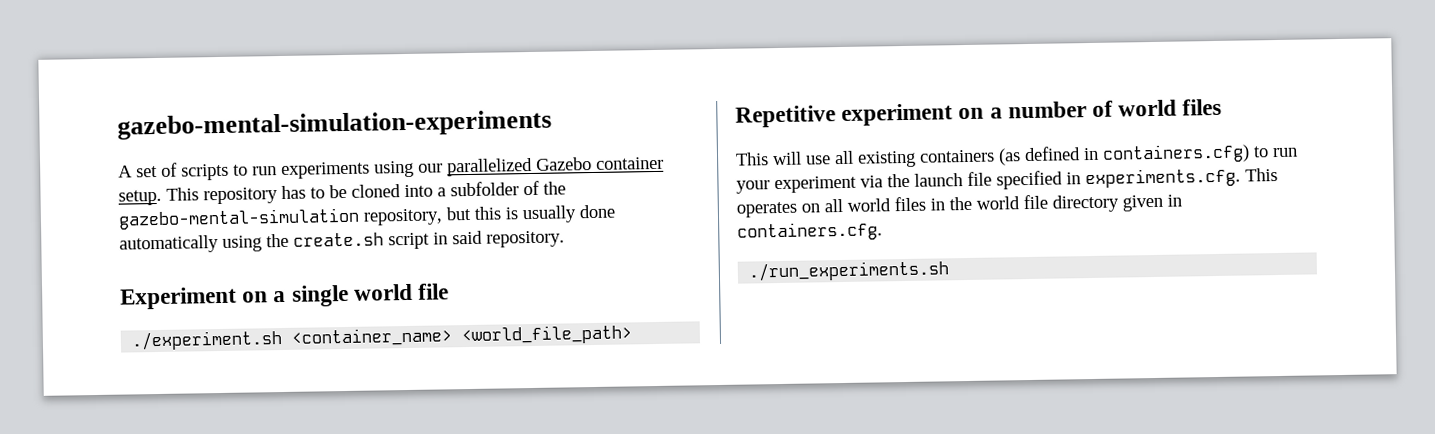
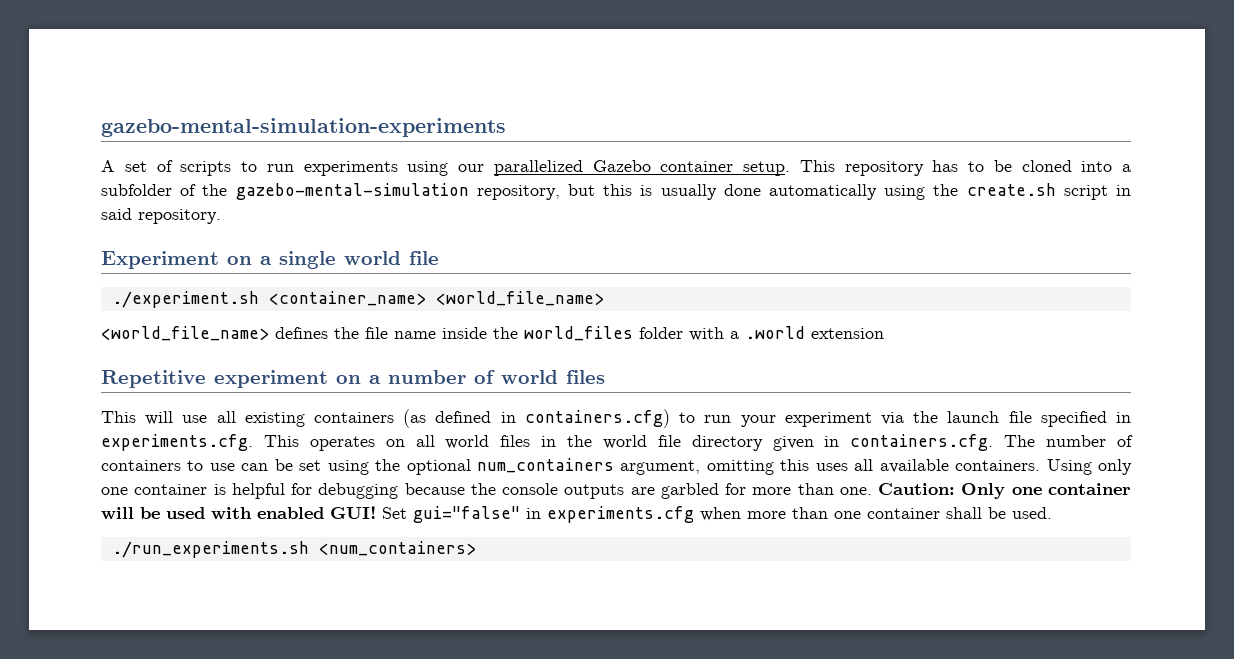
- ./experiment.sh <container_name> <world_file_path>
+ ./experiment.sh <container_name> <world_file_name>
+ <world_file_name> defines the file name inside the world_files folder with a .world extension
- This will use all existing containers (as defined in containers.cfg) to run your experiment via the launch file specified in experiments.cfg. This operates on all world files in the world file directory given in containers.cfg.
+ This will use all existing containers (as defined in containers.cfg) to run your experiment via the launch file specified in experiments.cfg. This operates on all world files in the world file directory given in containers.cfg. The number of containers to use can be set using the optional num_containers argument, omitting this uses all available containers. Using only one container is helpful for debugging because the console outputs are garbled for more than one. Caution: Only one container will be used with enabled GUI! Set gui="false" in experiments.cfg when more than one container shall be used.
- ./run_experiments.sh
+ ./run_experiments.sh <num_containers>

